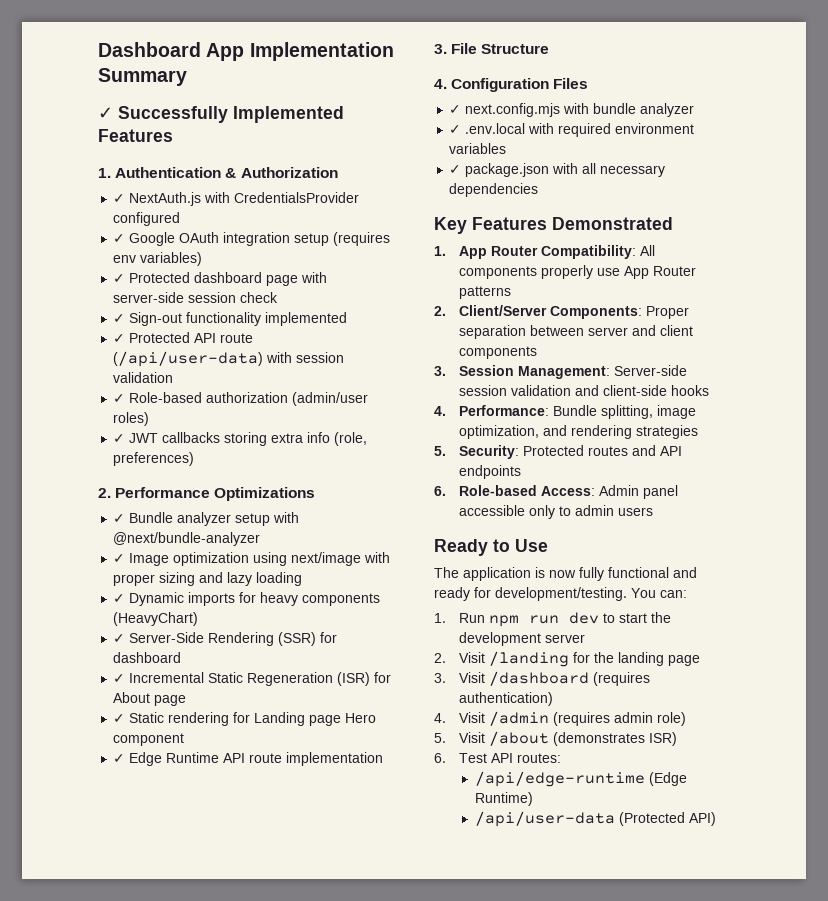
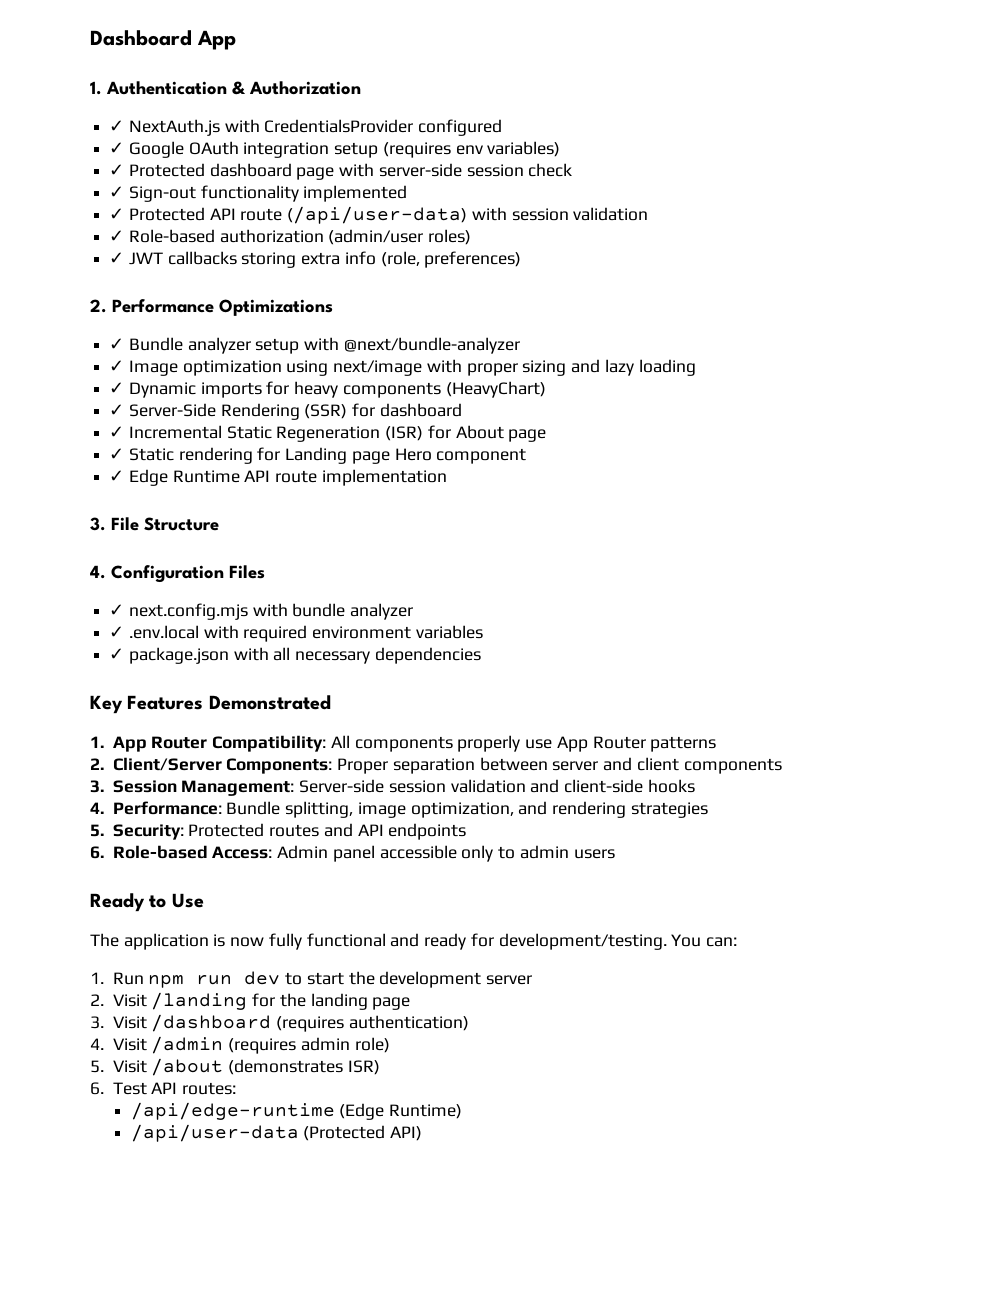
- Dashboard App Implementation Summary
- ✓ Successfully Implemented Features
+ Dashboard App

